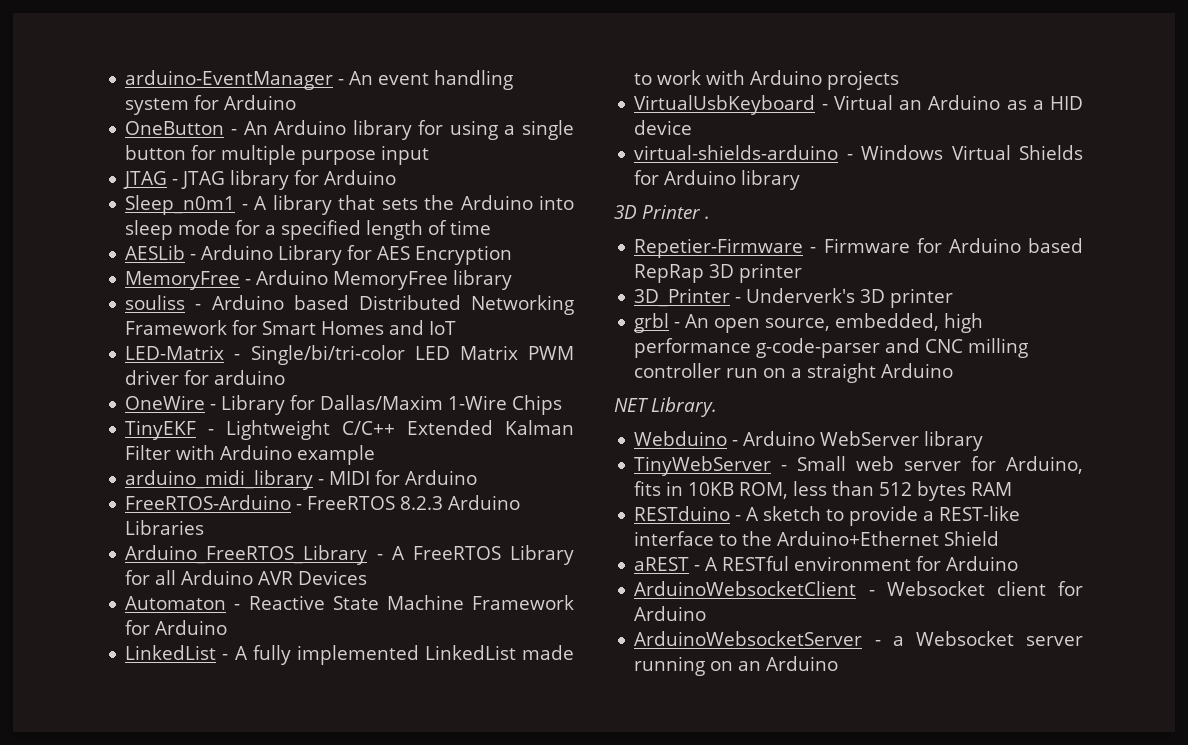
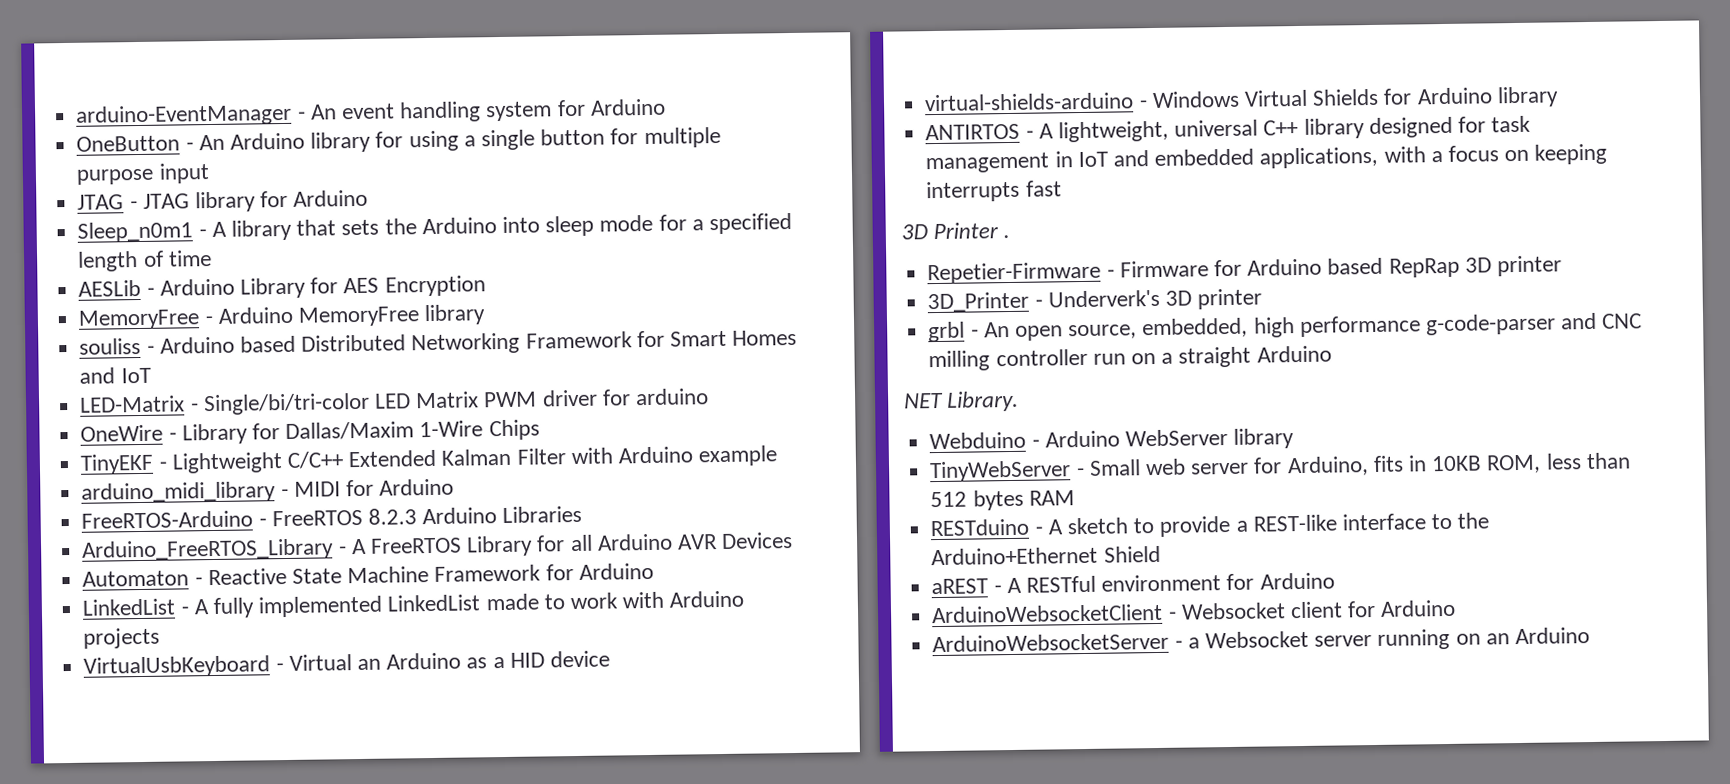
+ ANTIRTOS - A lightweight, universal C++ library designed for task management in IoT and embedded applications, with a focus on keeping interrupts fast

